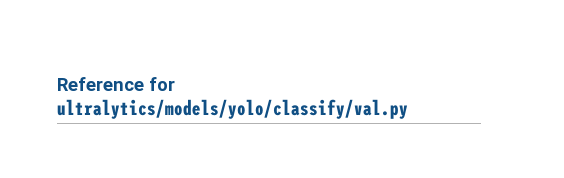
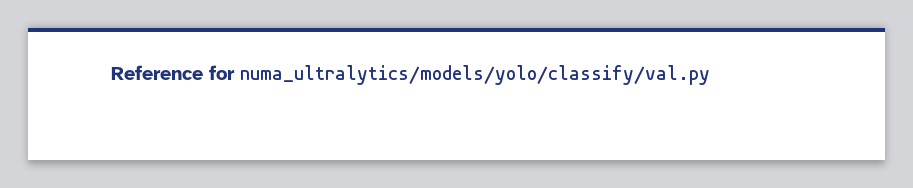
- Reference for ultralytics/models/yolo/classify/val.py
+ Reference for numa_ultralytics/models/yolo/classify/val.py

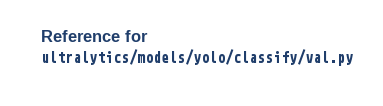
- Reference for numa_ultralytics/models/yolo/classify/val.py
+ Reference for ultralytics/models/yolo/classify/val.py

